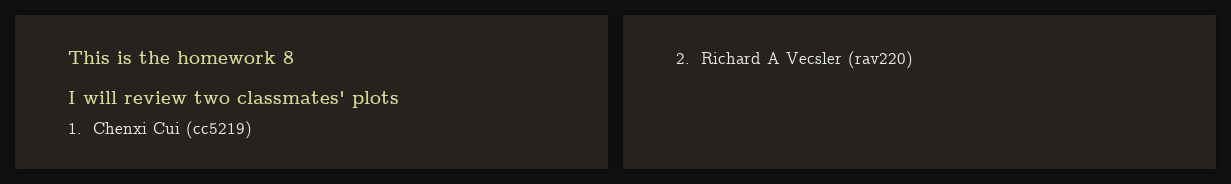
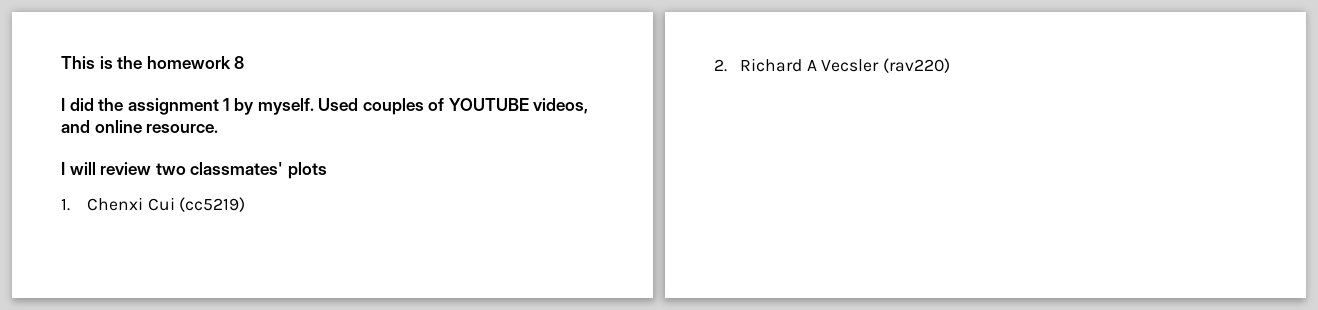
+ I did the assignment 1 by myself. Used couples of YOUTUBE videos, and online resource.

